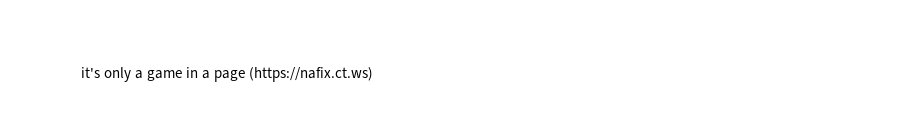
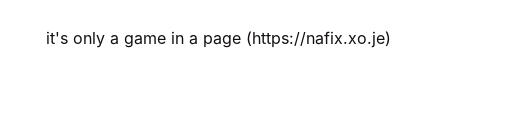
- it's only a game in a page (https://nafix.ct.ws)
+ it's only a game in a page (https://nafix.xo.je)

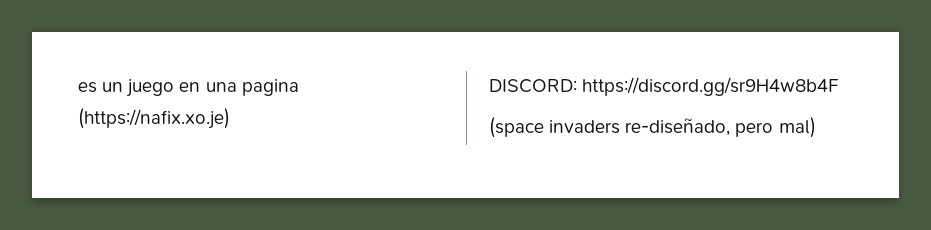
- it's only a game in a page (https://nafix.xo.je)
+ es un juego en una pagina (https://nafix.xo.je)
+ DISCORD: https://discord.gg/sr9H4w8b4F
+ (space invaders re-diseñado, pero mal)

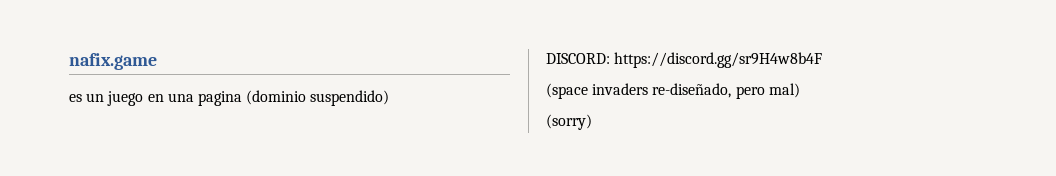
+ nafix.game
- es un juego en una pagina (https://nafix.xo.je)
+ es un juego en una pagina (dominio suspendido)
+ (sorry)

